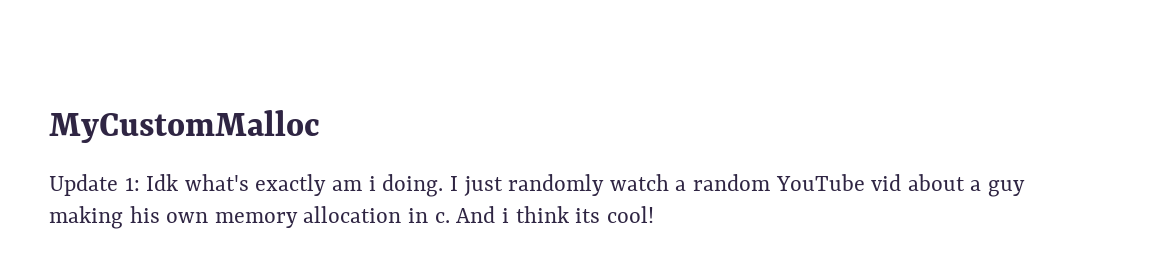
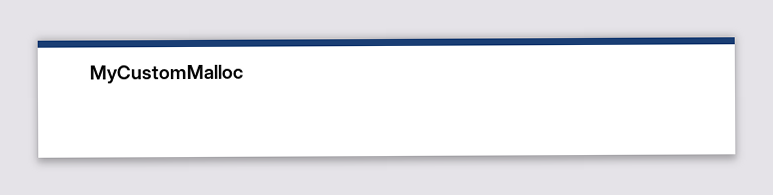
- Update 1: Idk what's exactly am i doing. I just randomly watch a random YouTube vid about a guy making his own memory allocation in c. And i think its cool!

